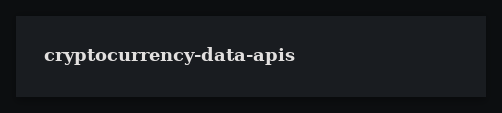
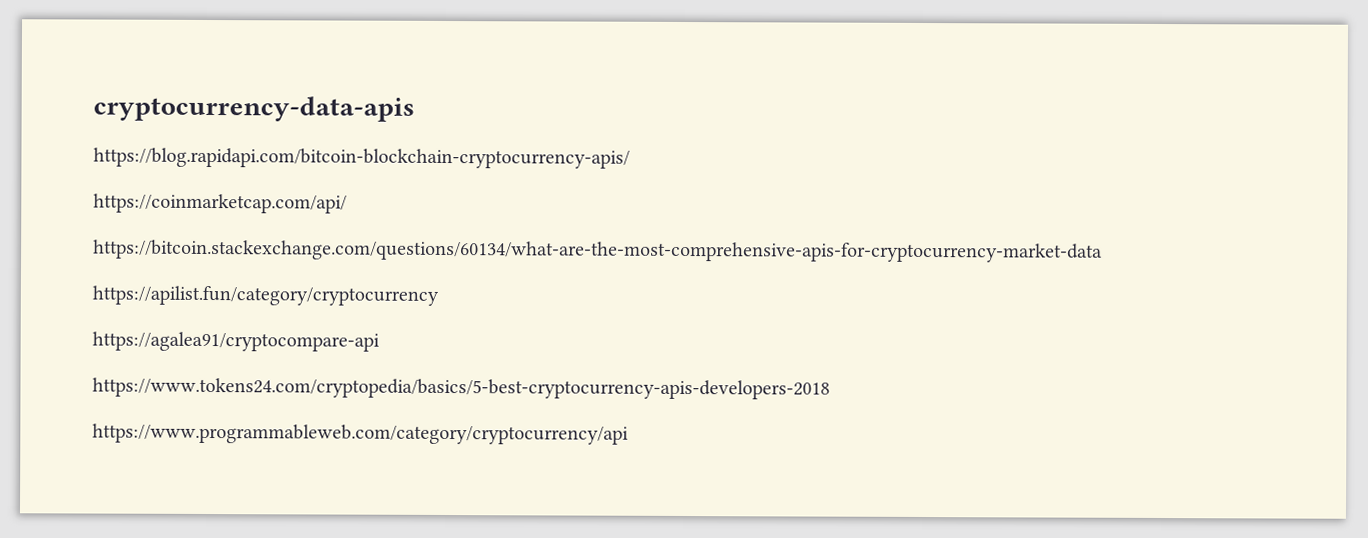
+ https://blog.rapidapi.com/bitcoin-blockchain-cryptocurrency-apis/
+ https://coinmarketcap.com/api/
+ https://bitcoin.stackexchange.com/questions/60134/what-are-the-most-comprehensive-apis-for-cryptocurrency-market-data
+ https://apilist.fun/category/cryptocurrency
+ https://agalea91/cryptocompare-api
+ https://www.tokens24.com/cryptopedia/basics/5-best-cryptocurrency-apis-developers-2018
+ https://www.programmableweb.com/category/cryptocurrency/api

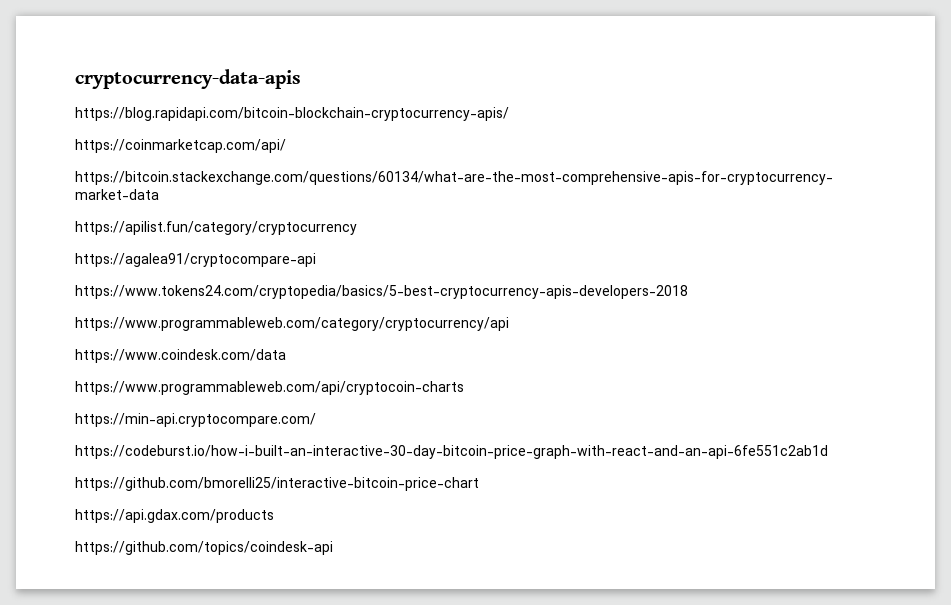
+ https://www.coindesk.com/data
+ https://www.programmableweb.com/api/cryptocoin-charts
+ https://min-api.cryptocompare.com/
+ https://codeburst.io/how-i-built-an-interactive-30-day-bitcoin-price-graph-with-react-and-an-api-6fe551c2ab1d
+ https://github.com/bmorelli25/interactive-bitcoin-price-chart
+ https://api.gdax.com/products
+ https://github.com/topics/coindesk-api

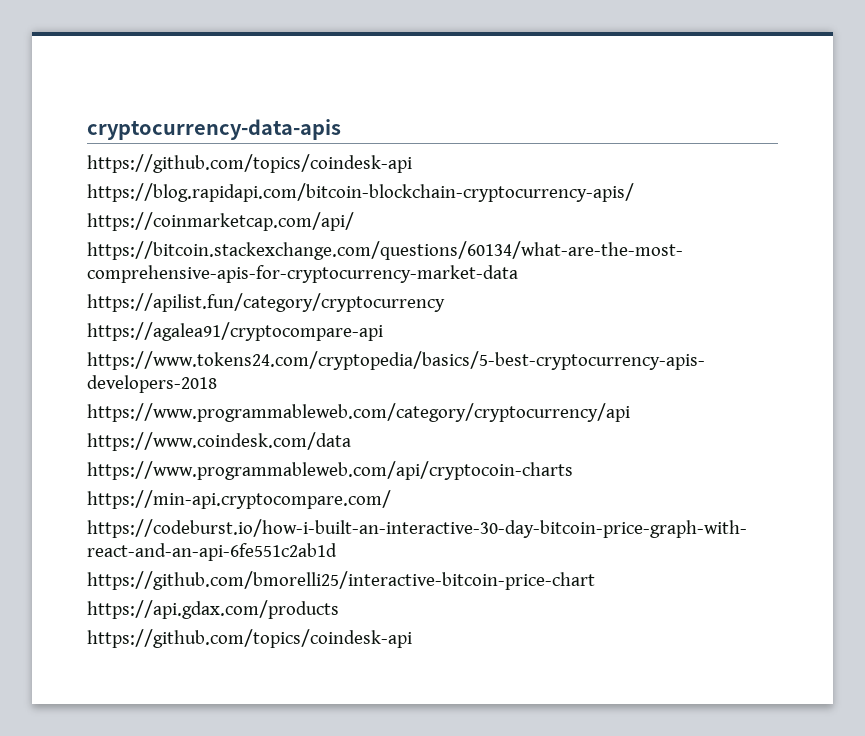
  cryptocurrency-data-apis
+ https://github.com/topics/coindesk-api

